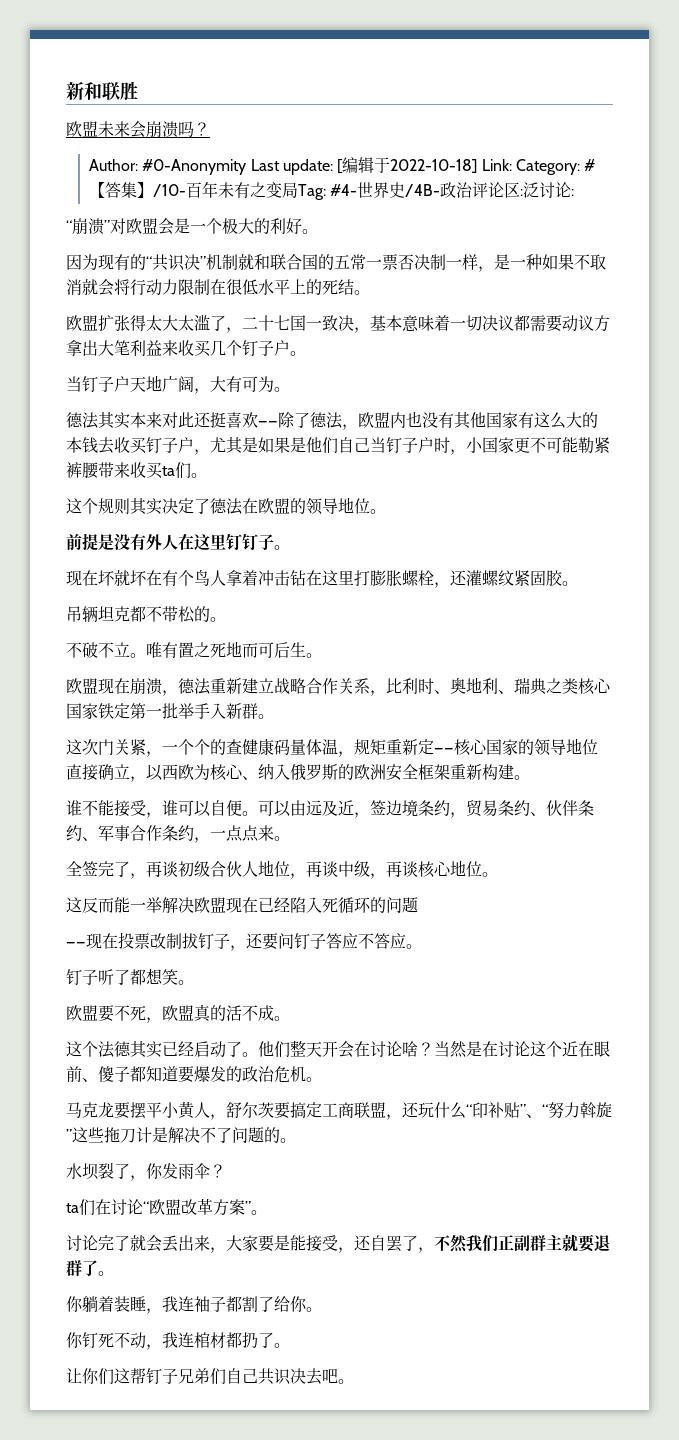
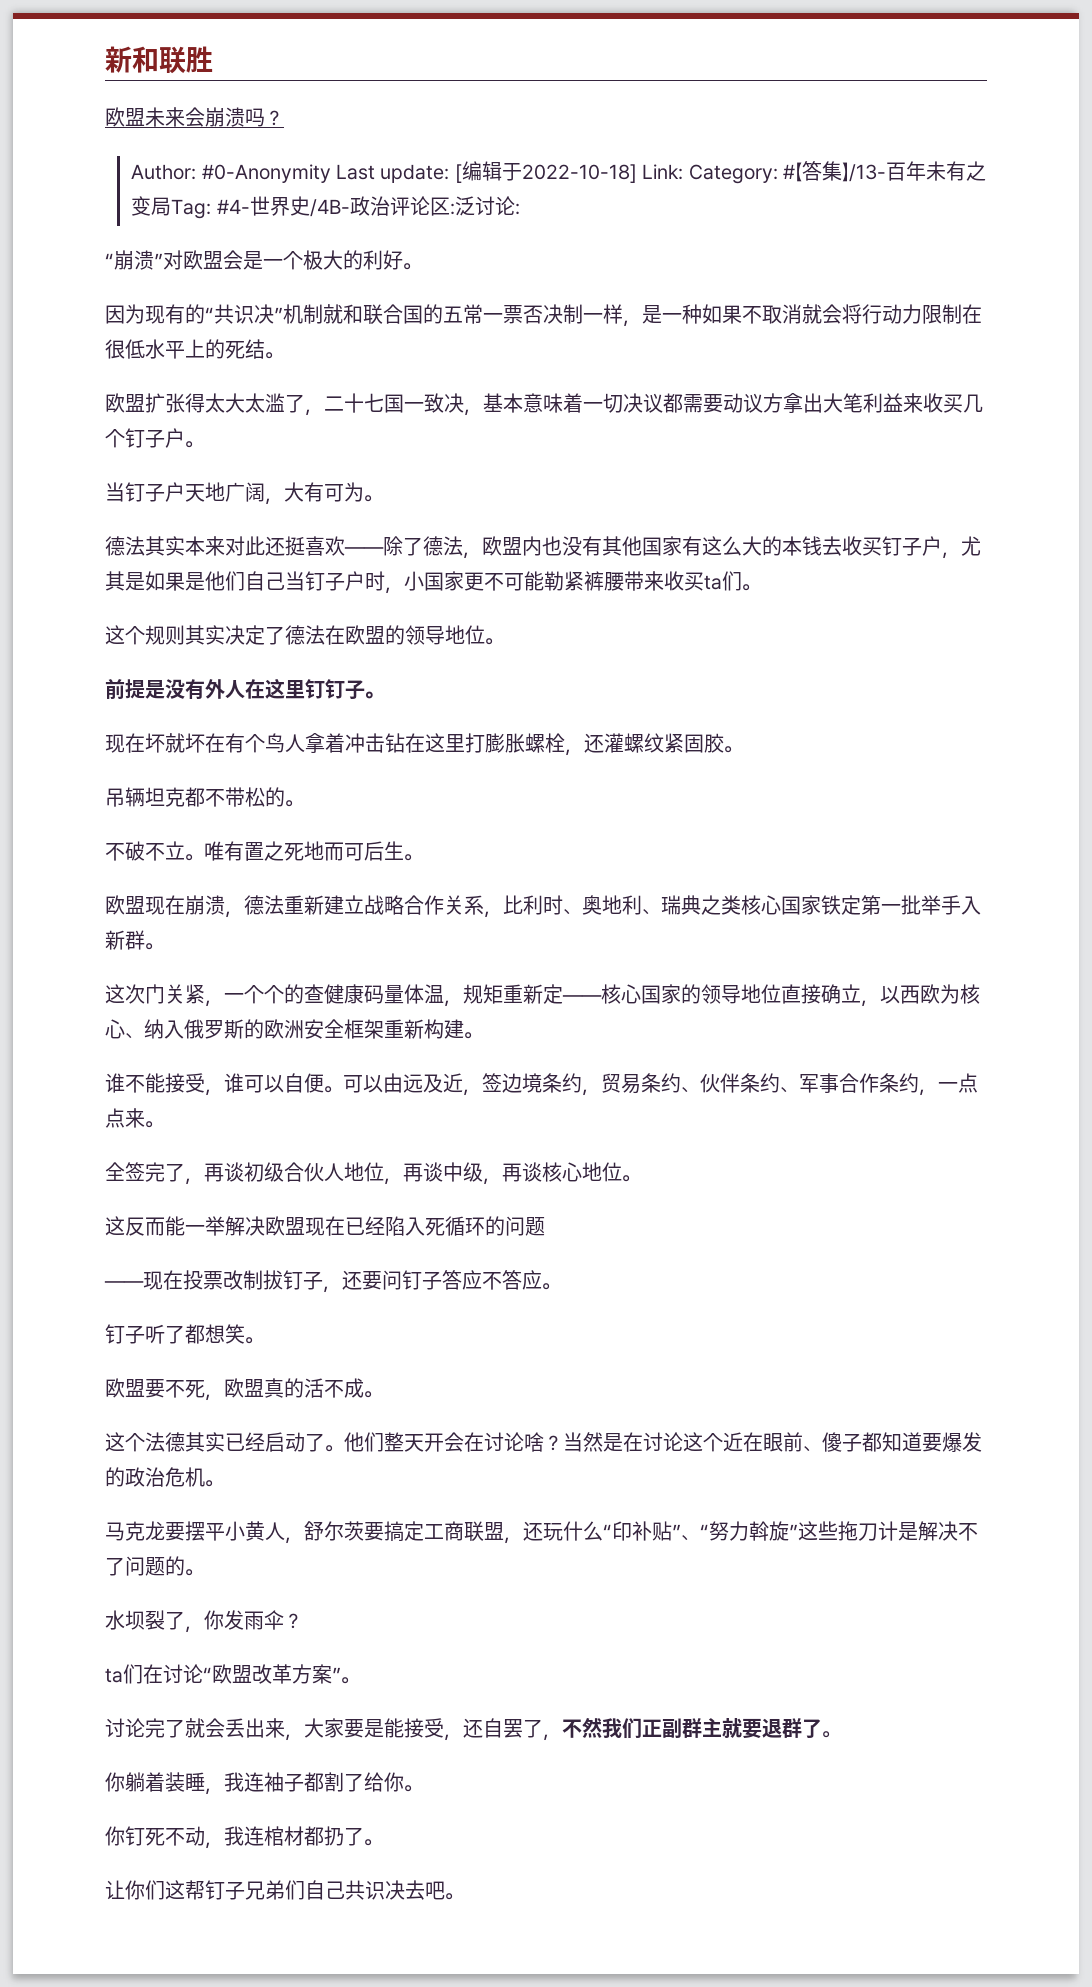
- Author: #0-Anonymity Last update: [编辑于2022-10-18] Link: Category: #【答集】/10-百年未有之变局Tag: #4-世界史/4B-政治评论区:泛讨论:
+ Author: #0-Anonymity Last update: [编辑于2022-10-18] Link: Category: #【答集】/13-百年未有之变局Tag: #4-世界史/4B-政治评论区:泛讨论:

